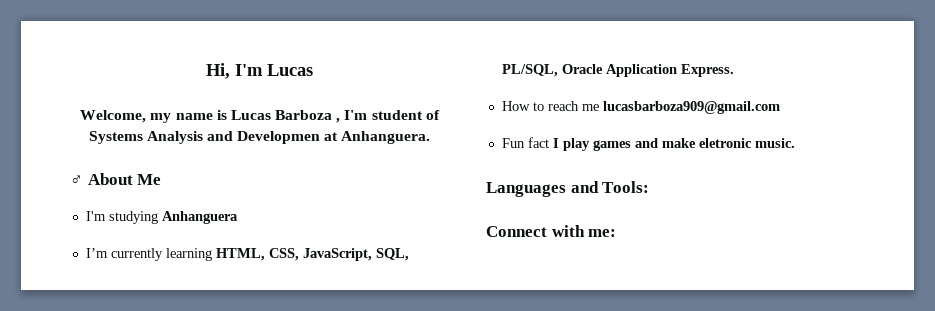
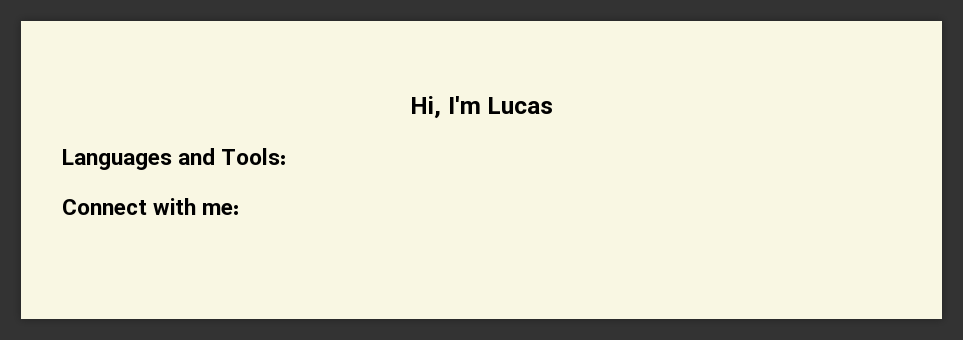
- Welcome, my name is Lucas Barboza , I'm student of Systems Analysis and Developmen at Anhanguera.
- ♂ About Me
- I'm studying Anhanguera
- I’m currently learning HTML, CSS, JavaScript, SQL, PL/SQL, Oracle Application Express.
- How to reach me lucasbarboza909@gmail.com
- Fun fact I play games and make eletronic music.

